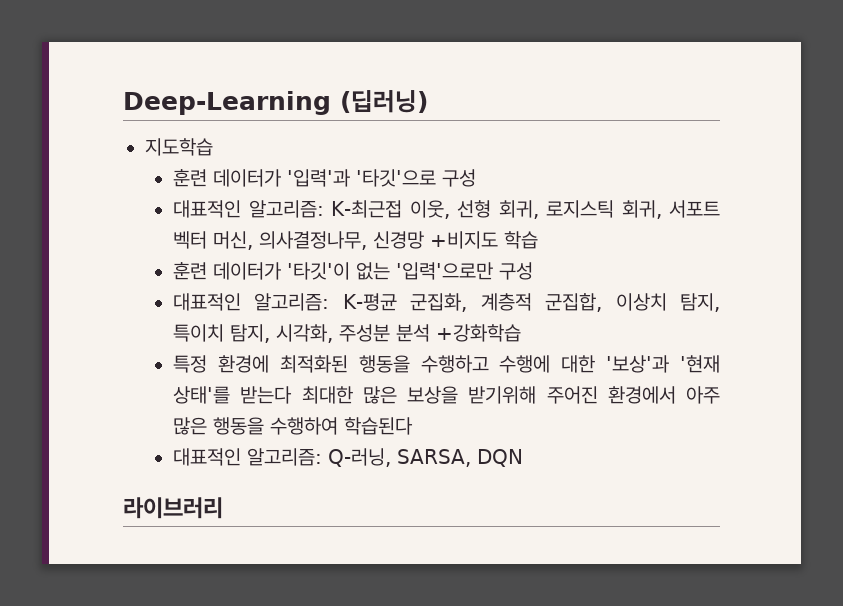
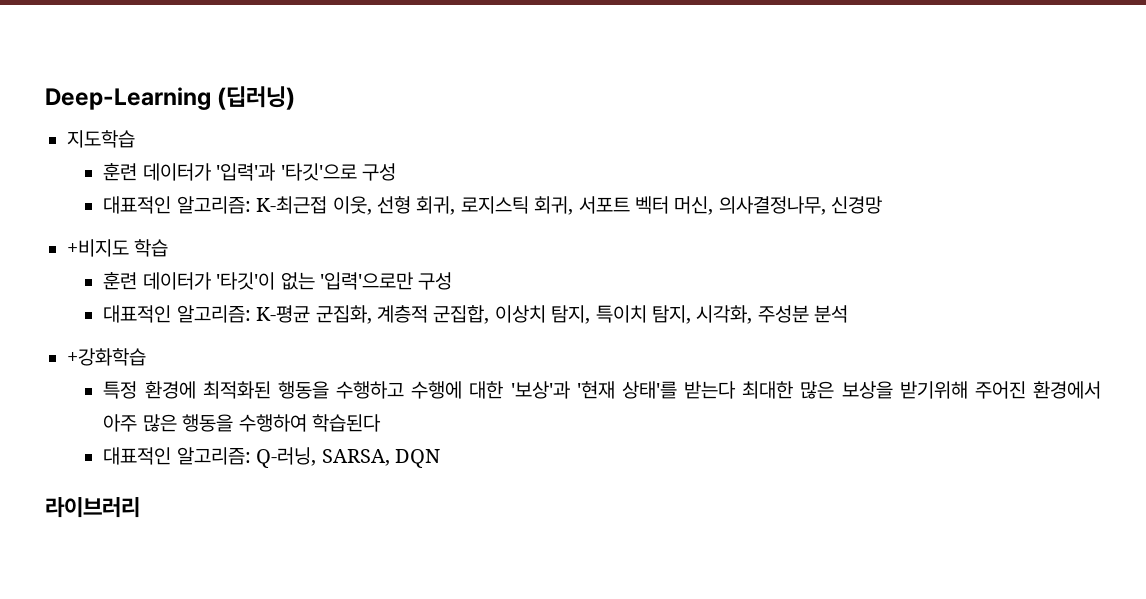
- 대표적인 알고리즘: K-최근접 이웃, 선형 회귀, 로지스틱 회귀, 서포트 벡터 머신, 의사결정나무, 신경망 +비지도 학습
+ 대표적인 알고리즘: K-최근접 이웃, 선형 회귀, 로지스틱 회귀, 서포트 벡터 머신, 의사결정나무, 신경망
+ +비지도 학습
- 대표적인 알고리즘: K-평균 군집화, 계층적 군집합, 이상치 탐지, 특이치 탐지, 시각화, 주성분 분석 +강화학습
+ 대표적인 알고리즘: K-평균 군집화, 계층적 군집합, 이상치 탐지, 특이치 탐지, 시각화, 주성분 분석
+ +강화학습

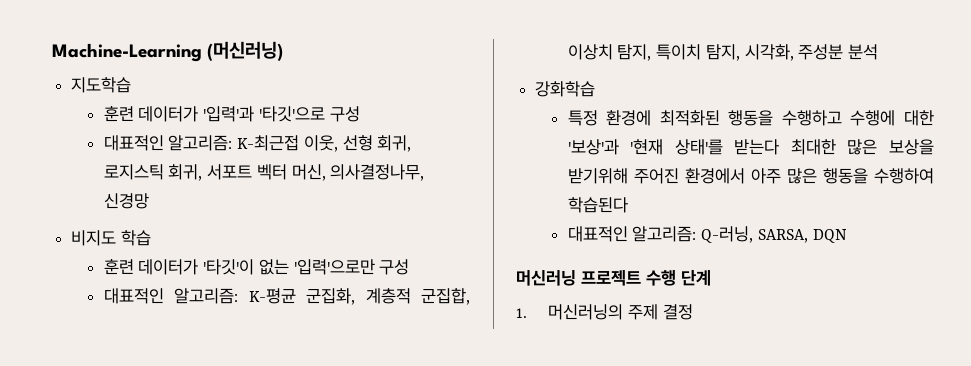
- Deep-Learning (딥러닝)
+ Machine-Learning (머신러닝)
- +비지도 학습
+ 비지도 학습
- +강화학습
+ 강화학습
- 라이브러리
+ 머신러닝 프로젝트 수행 단계
+ 1. 머신러닝의 주제 결정

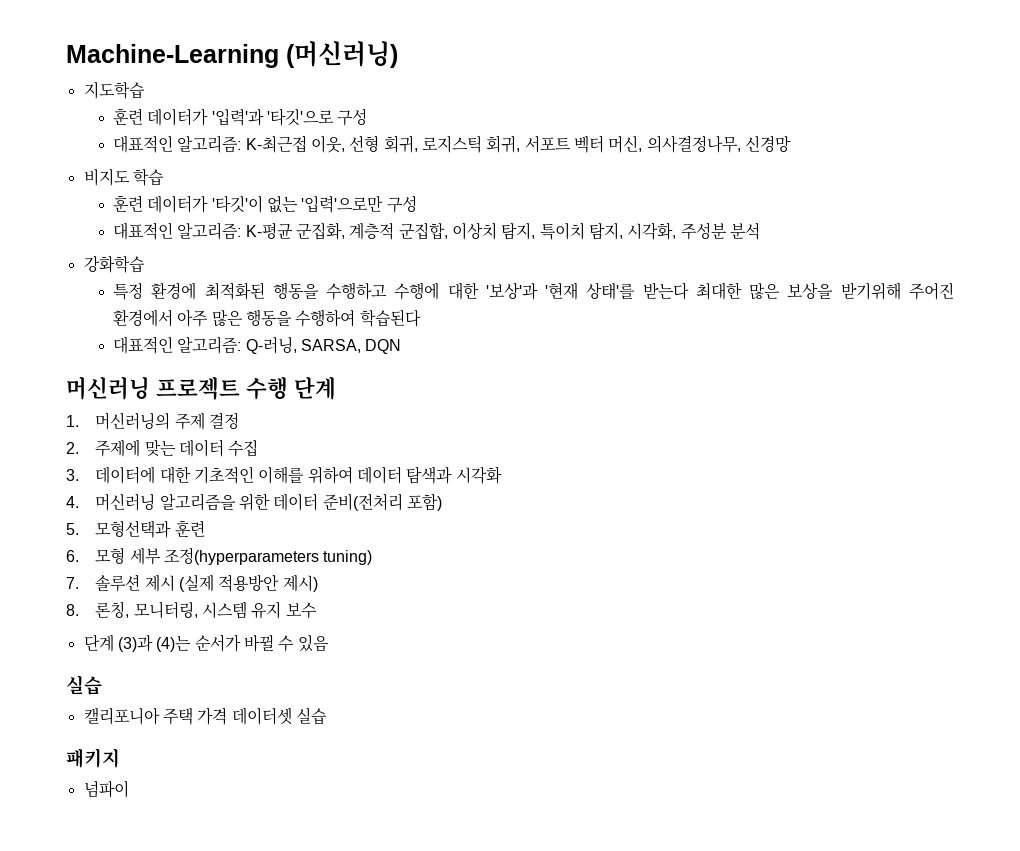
+ 2. 주제에 맞는 데이터 수집
+ 3. 데이터에 대한 기초적인 이해를 위하여 데이터 탐색과 시각화
+ 4. 머신러닝 알고리즘을 위한 데이터 준비(전처리 포함)
+ 5. 모형선택과 훈련
+ 6. 모형 세부 조정(hyperparameters tuning)
+ 7. 솔루션 제시 (실제 적용방안 제시)
+ 8. 론칭, 모니터링, 시스템 유지 보수
+ 단계 (3)과 (4)는 순서가 바뀔 수 있음
+ 실습
+ 캘리포니아 주택 가격 데이터셋 실습
+ 패키지
+ 넘파이

